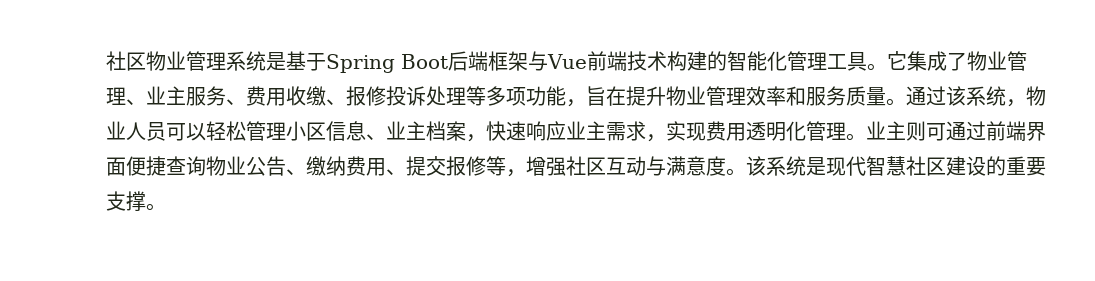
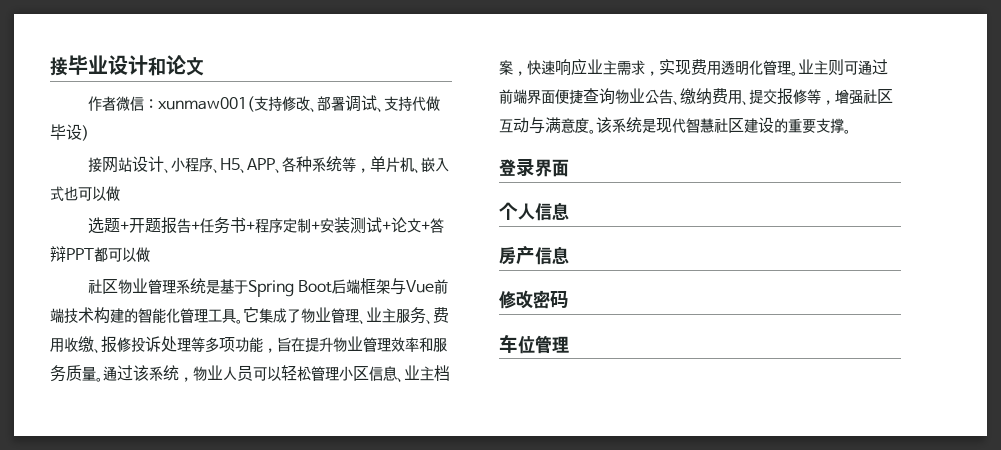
+ 接毕业设计和论文
+ 作者微信：xunmaw001(支持修改、部署调试、支持代做毕设)
+ 接网站设计、小程序、H5、APP、各种系统等，单片机、嵌入式也可以做
+ 选题+开题报告+任务书+程序定制+安装测试+论文+答辩PPT都可以做
+ 登录界面
+ 个人信息
+ 房产信息
+ 修改密码
+ 车位管理

